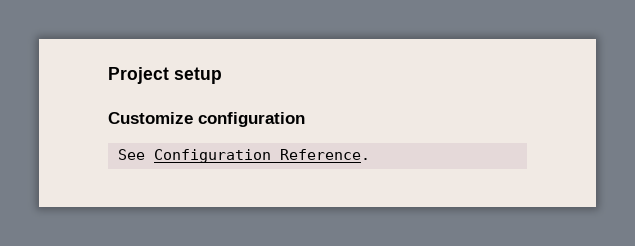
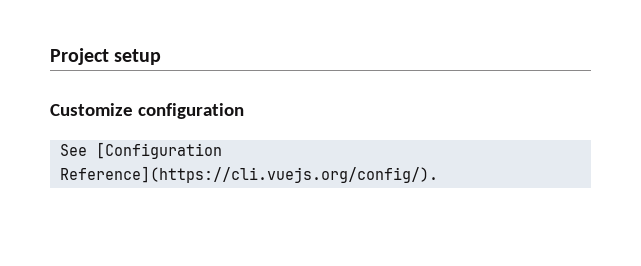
- See Configuration Reference.
+ See [Configuration Reference](https://cli.vuejs.org/config/).

